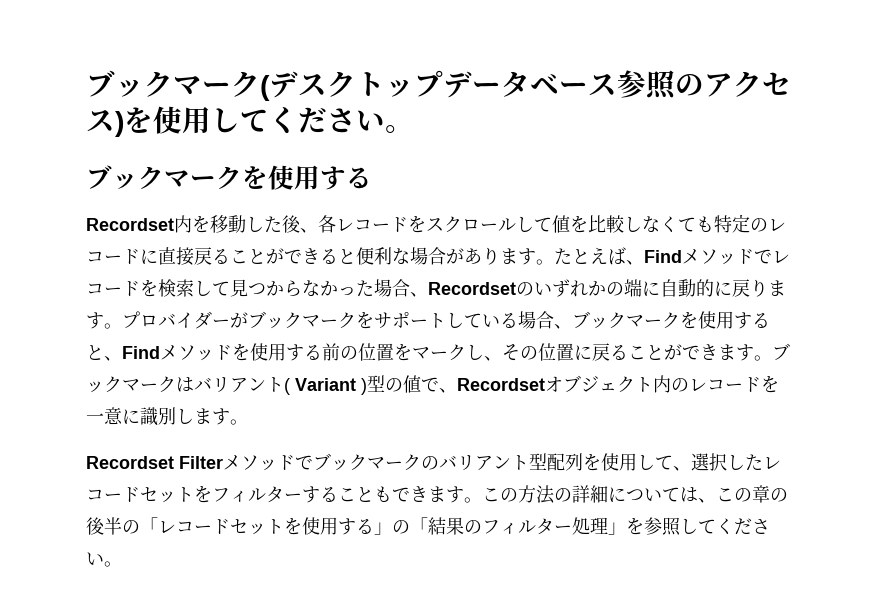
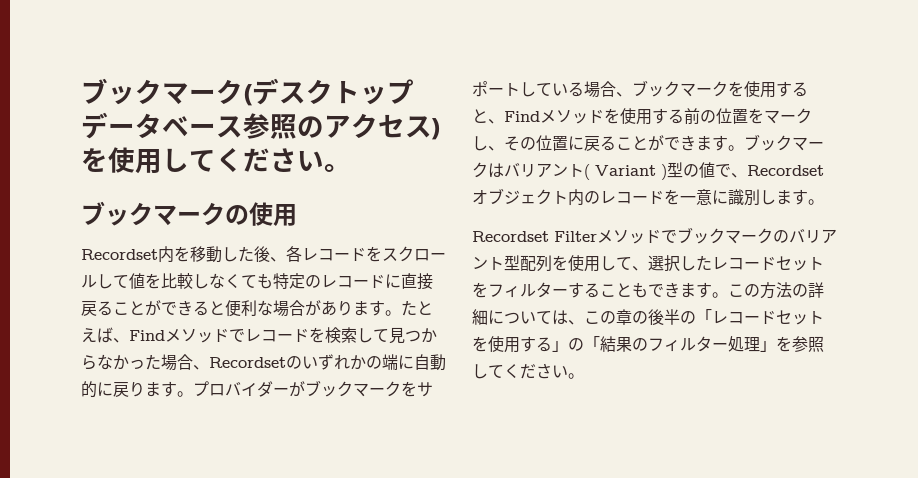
  ブックマーク(デスクトップデータベース参照のアクセス)を使用してください。
- ブックマークを使用する
+ ブックマークの使用

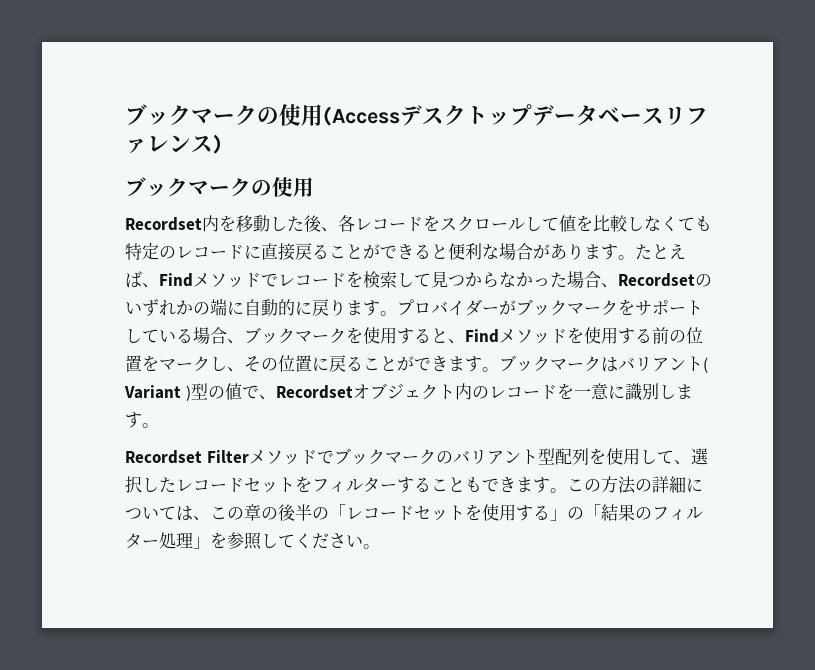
- ブックマーク(デスクトップデータベース参照のアクセス)を使用してください。
+ ブックマークの使用(Accessデスクトップデータベースリファレンス)

